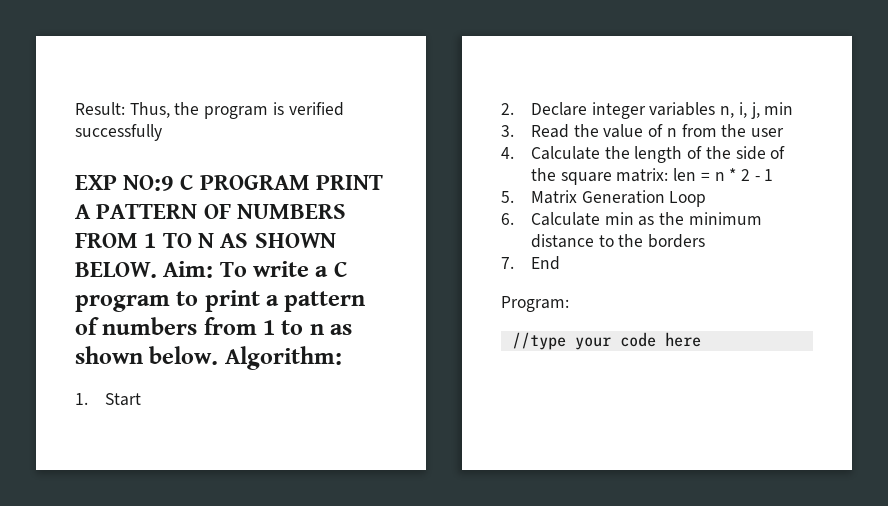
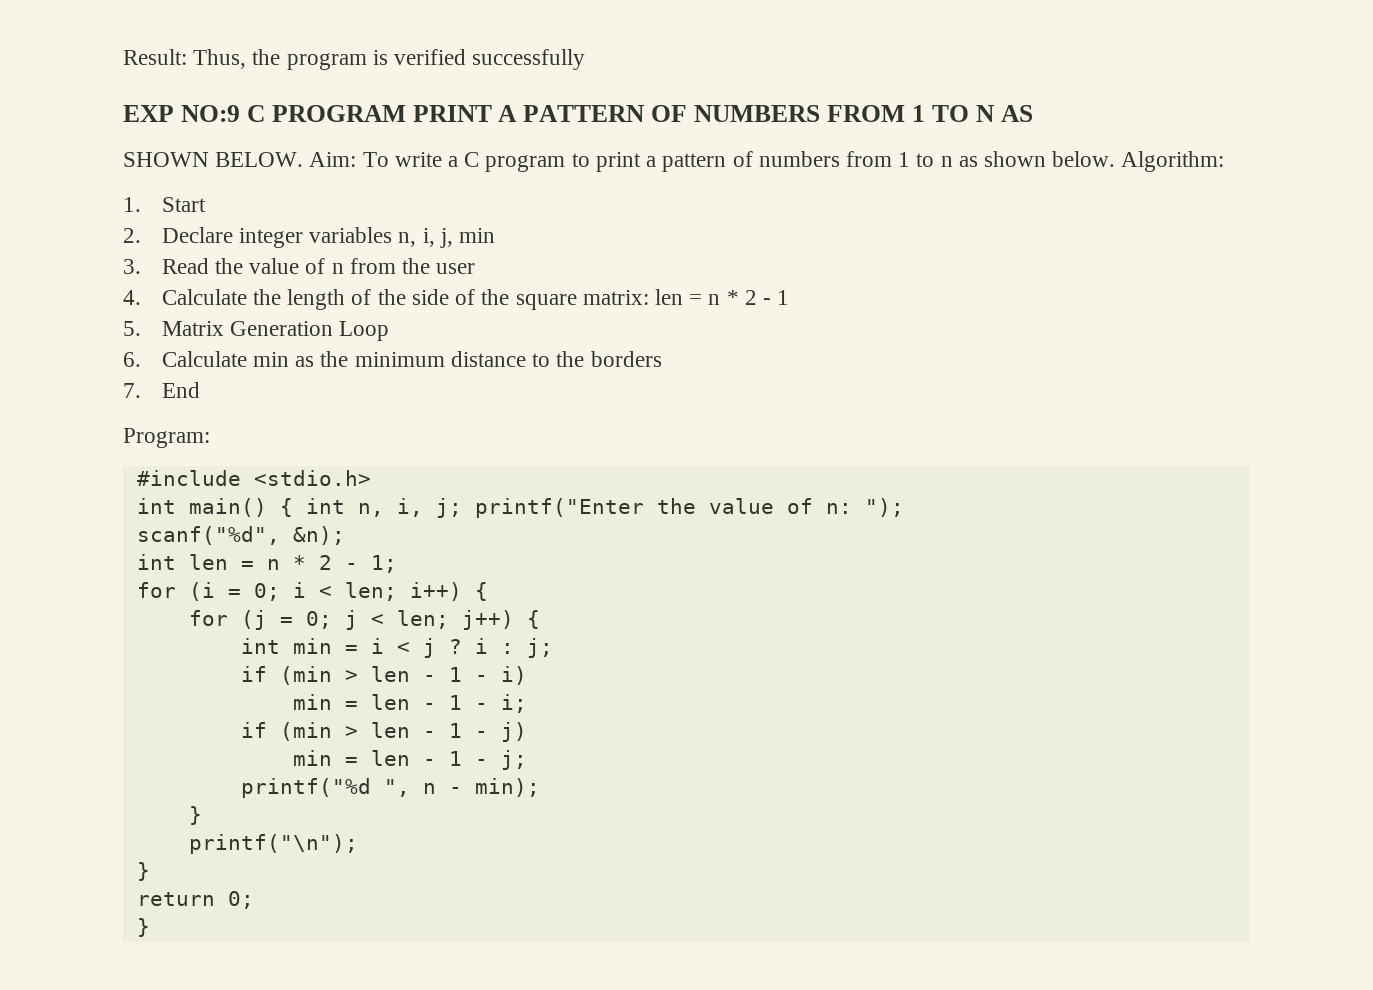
- EXP NO:9 C PROGRAM PRINT A PATTERN OF NUMBERS FROM 1 TO N AS SHOWN BELOW.
+ EXP NO:9 C PROGRAM PRINT A PATTERN OF NUMBERS FROM 1 TO N AS
+ SHOWN BELOW.
- //type your code here
+ #include <stdio.h>
+ int main() { int n, i, j; printf("Enter the value of n: ");
+ scanf("%d", &n);
+ int len = n * 2 - 1;
+ for (i = 0; i < len; i++) {
+ for (j = 0; j < len; j++) {
+ int min = i < j ? i : j;
+ if (min > len - 1 - i)
+ min = len - 1 - i;
+ if (min > len - 1 - j)
+ min = len - 1 - j;
+ printf("%d ", n - min);
+ }
+ printf("\n");
+ }
+ return 0;
+ }

